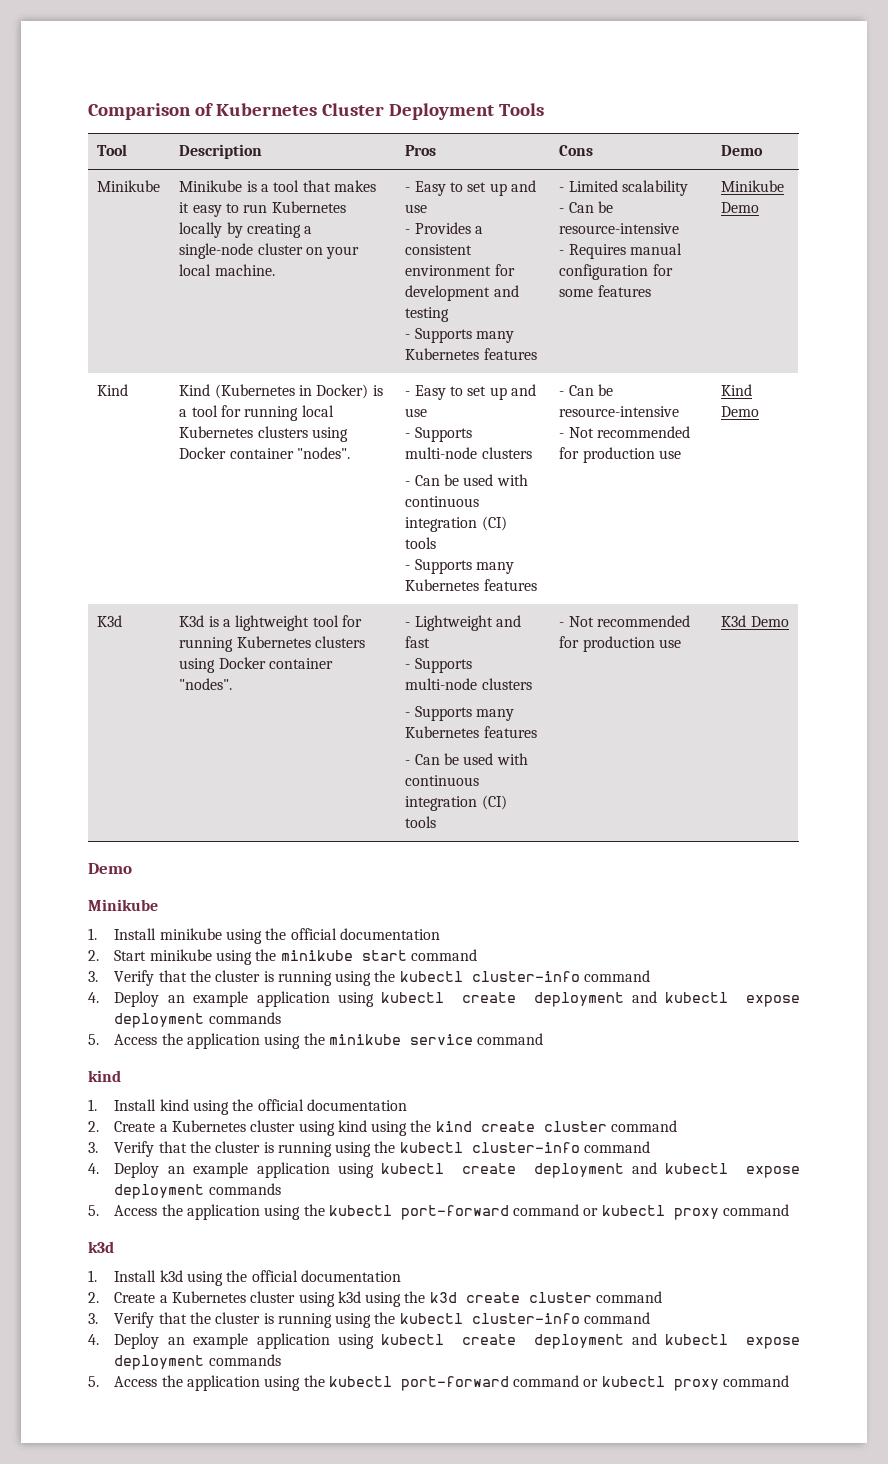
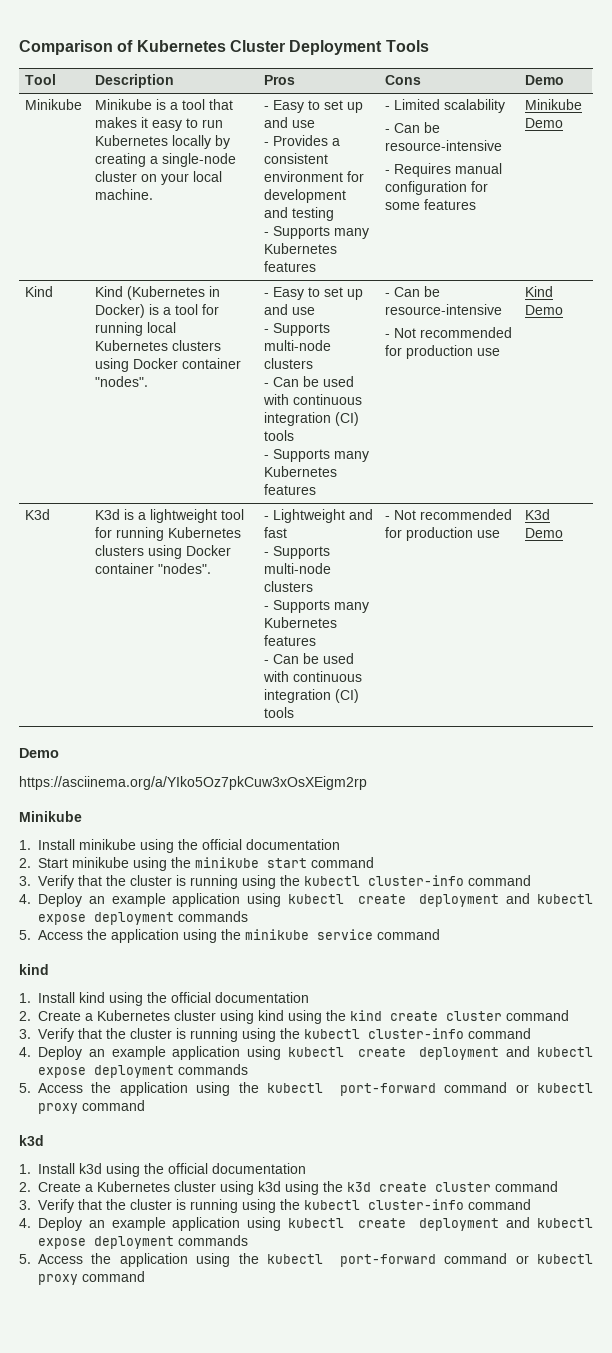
+ https://asciinema.org/a/YIko5Oz7pkCuw3xOsXEigm2rp

